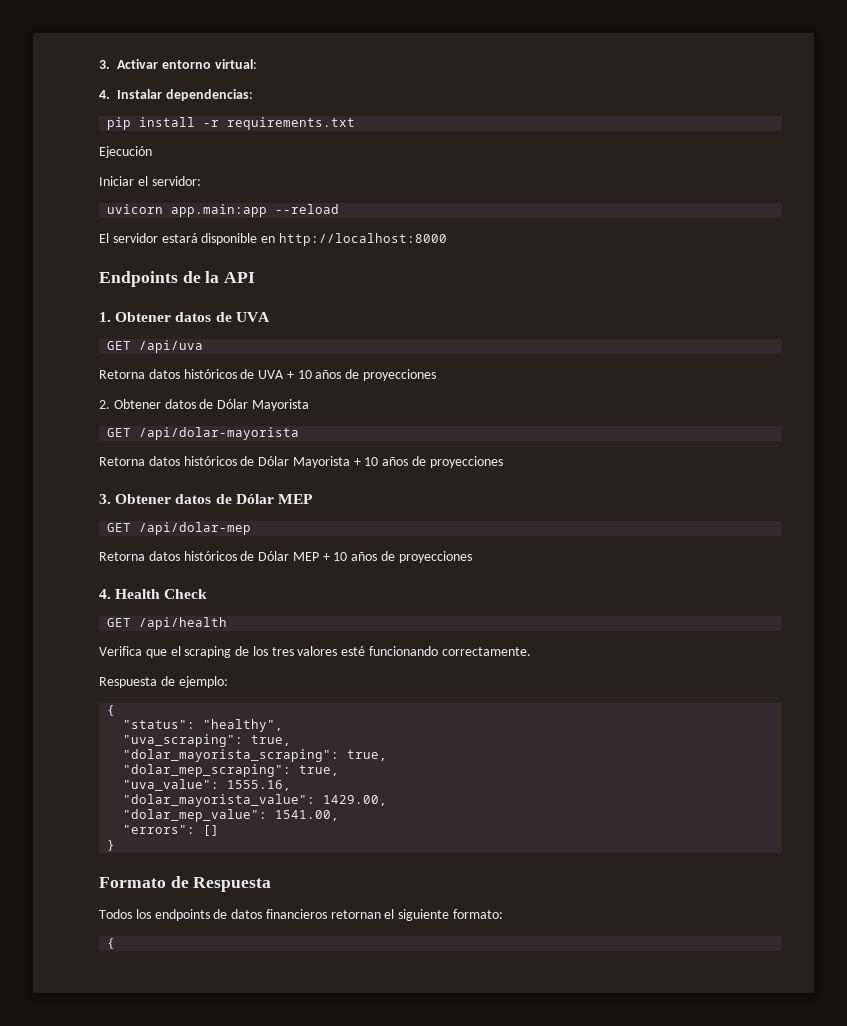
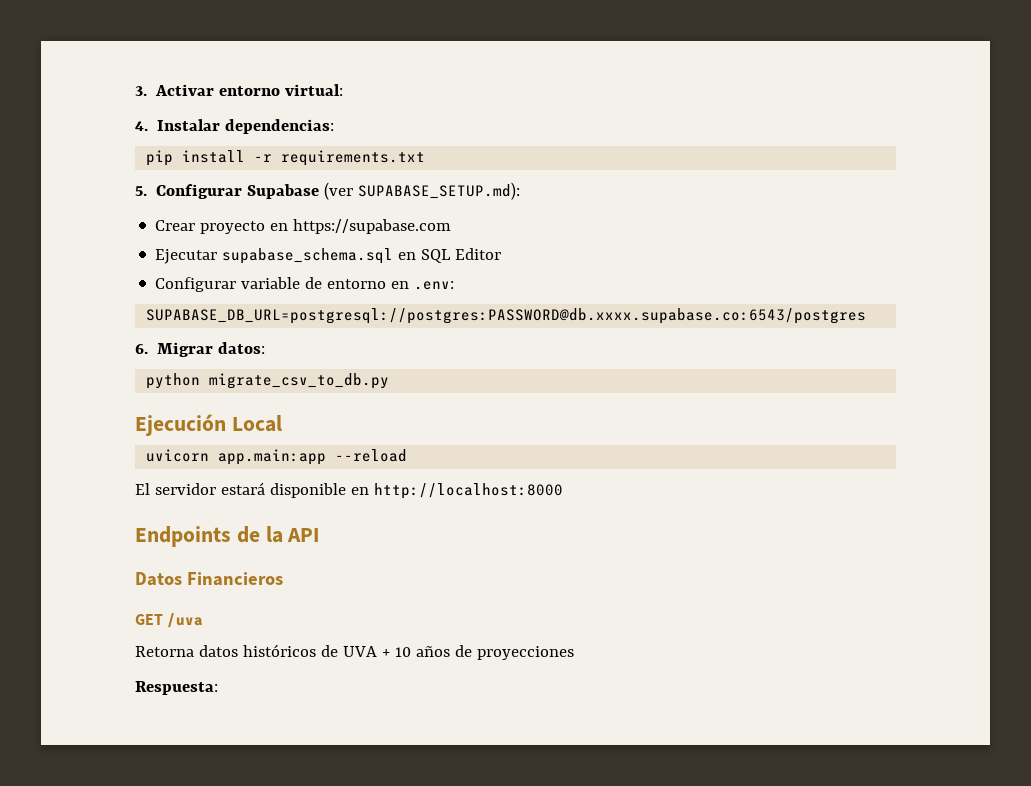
- Ejecución
- Iniciar el servidor:
+ 5. Configurar Supabase (ver SUPABASE_SETUP.md):
+ Crear proyecto en https://supabase.com
+ Ejecutar supabase_schema.sql en SQL Editor
+ Configurar variable de entorno en .env:
+ SUPABASE_DB_URL=postgresql://postgres:PASSWORD@db.xxxx.supabase.co:6543/postgres
+ 6. Migrar datos:
+ python migrate_csv_to_db.py
+ Ejecución Local
- 1. Obtener datos de UVA
- GET /api/uva
+ Datos Financieros
+ GET /uva
- 2. Obtener datos de Dólar Mayorista
- GET /api/dolar-mayorista
- Retorna datos históricos de Dólar Mayorista + 10 años de proyecciones
- 3. Obtener datos de Dólar MEP
- GET /api/dolar-mep
- Retorna datos históricos de Dólar MEP + 10 años de proyecciones
- 4. Health Check
- GET /api/health
- Verifica que el scraping de los tres valores esté funcionando correctamente.
- Respuesta de ejemplo:
- {
- "status": "healthy",
- "uva_scraping": true,
- "dolar_mayorista_scraping": true,
- "dolar_mep_scraping": true,
- "uva_value": 1555.16,
- "dolar_mayorista_value": 1429.00,
- "dolar_mep_value": 1541.00,
- "errors": []
- }
- Formato de Respuesta
- Todos los endpoints de datos financieros retornan el siguiente formato:
- {
+ Respuesta:

